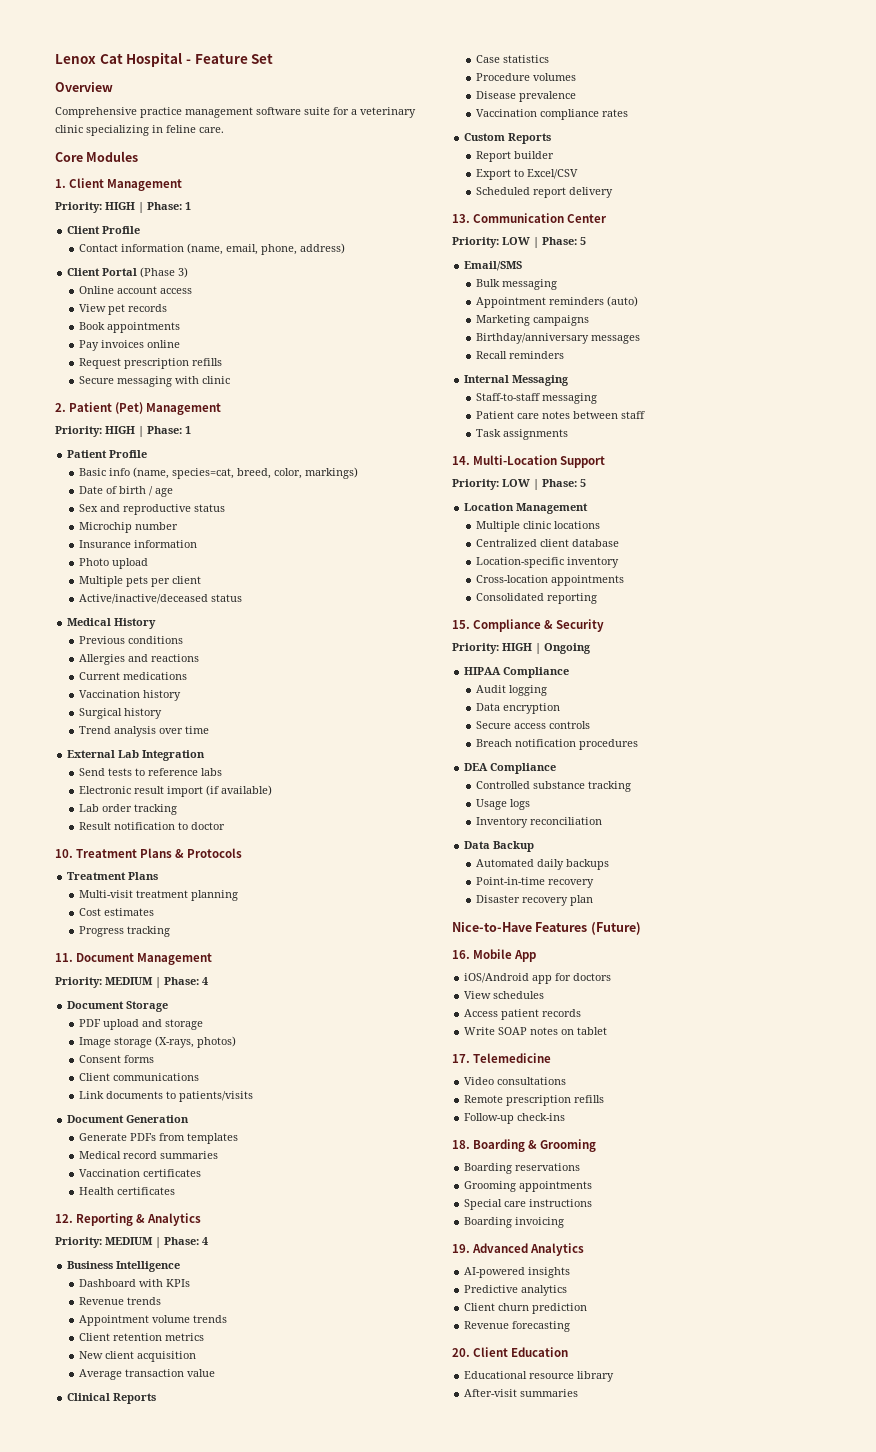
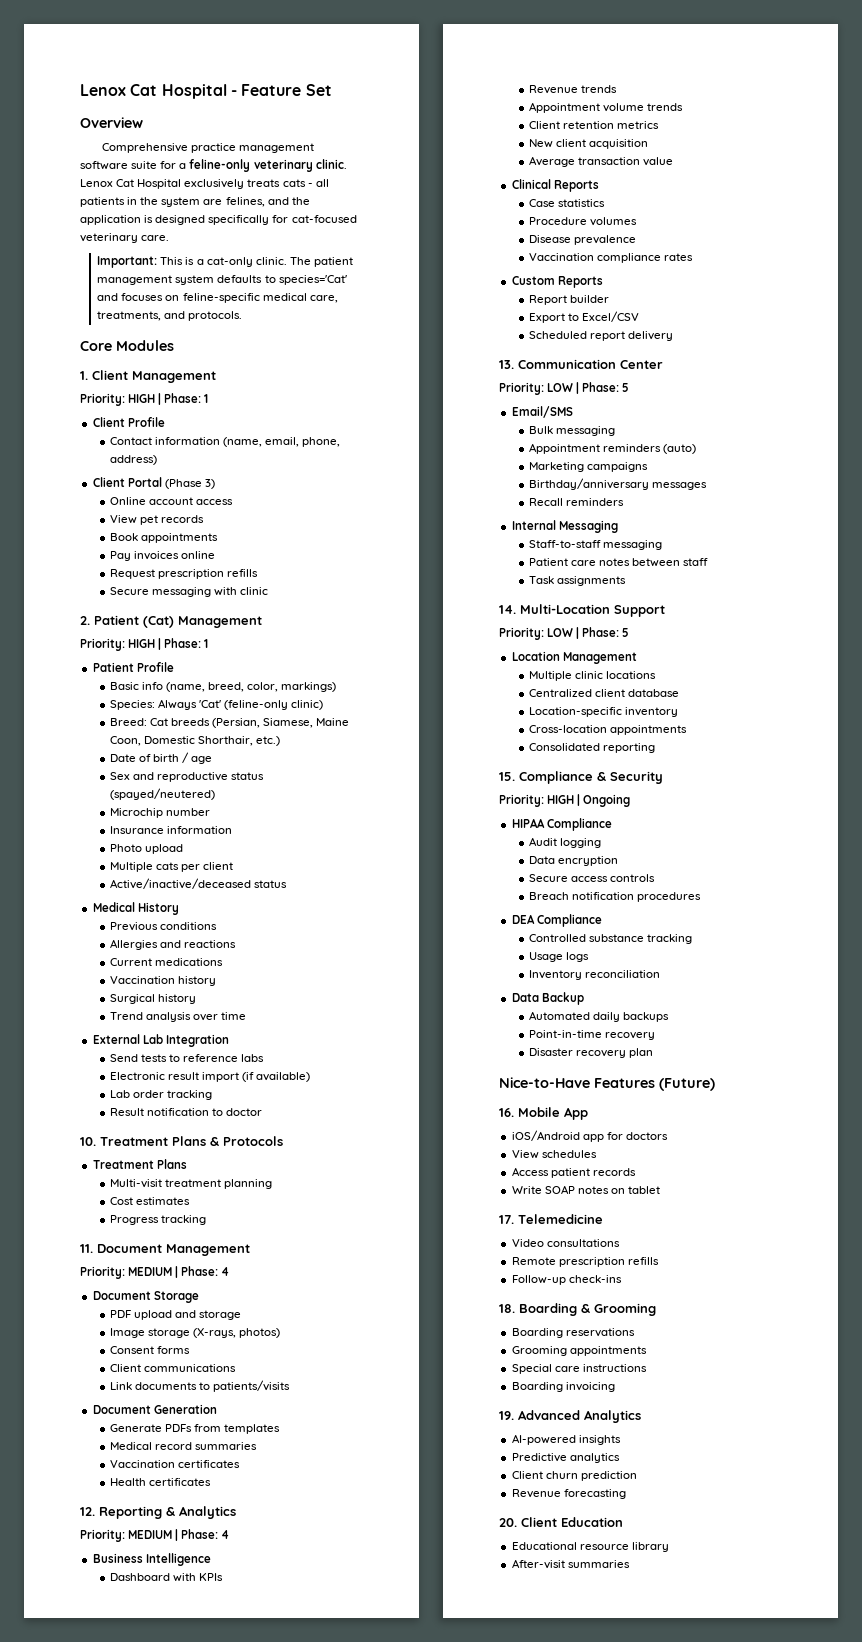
- Comprehensive practice management software suite for a veterinary clinic specializing in feline care.
+ Comprehensive practice management software suite for a feline-only veterinary clinic. Lenox Cat Hospital exclusively treats cats - all patients in the system are felines, and the application is designed specifically for cat-focused veterinary care.
+ Important: This is a cat-only clinic. The patient management system defaults to species='Cat' and focuses on feline-specific medical care, treatments, and protocols.
- 2. Patient (Pet) Management
+ 2. Patient (Cat) Management
- Basic info (name, species=cat, breed, color, markings)
+ Basic info (name, breed, color, markings)
+ Species: Always 'Cat' (feline-only clinic)
+ Breed: Cat breeds (Persian, Siamese, Maine Coon, Domestic Shorthair, etc.)
- Sex and reproductive status
+ Sex and reproductive status (spayed/neutered)
- Multiple pets per client
+ Multiple cats per client

